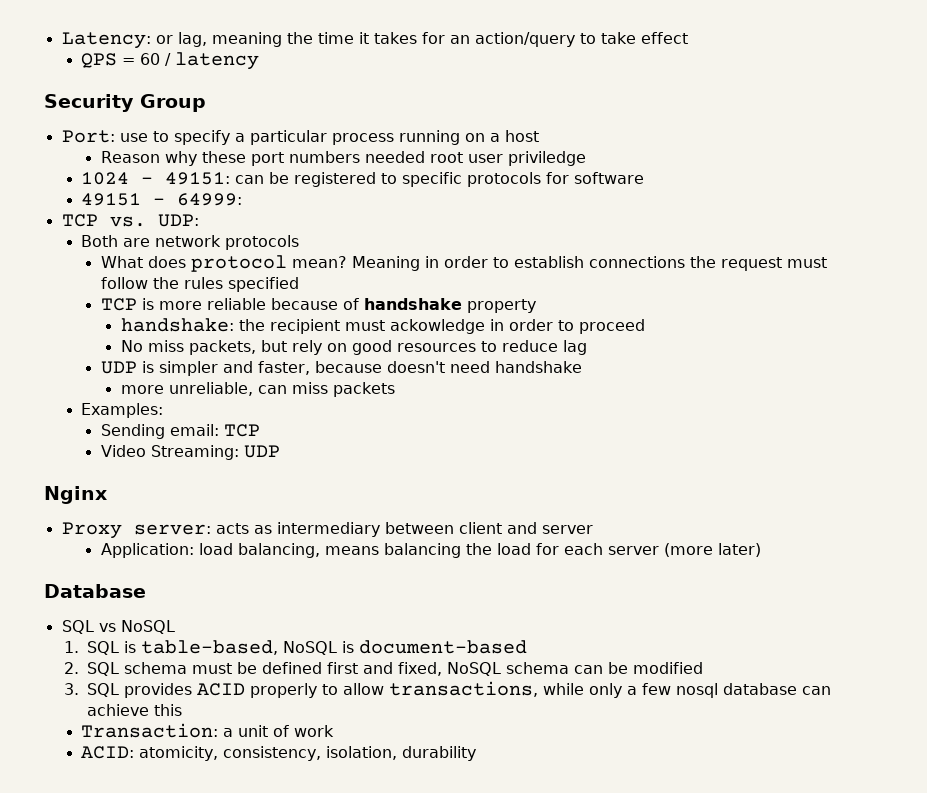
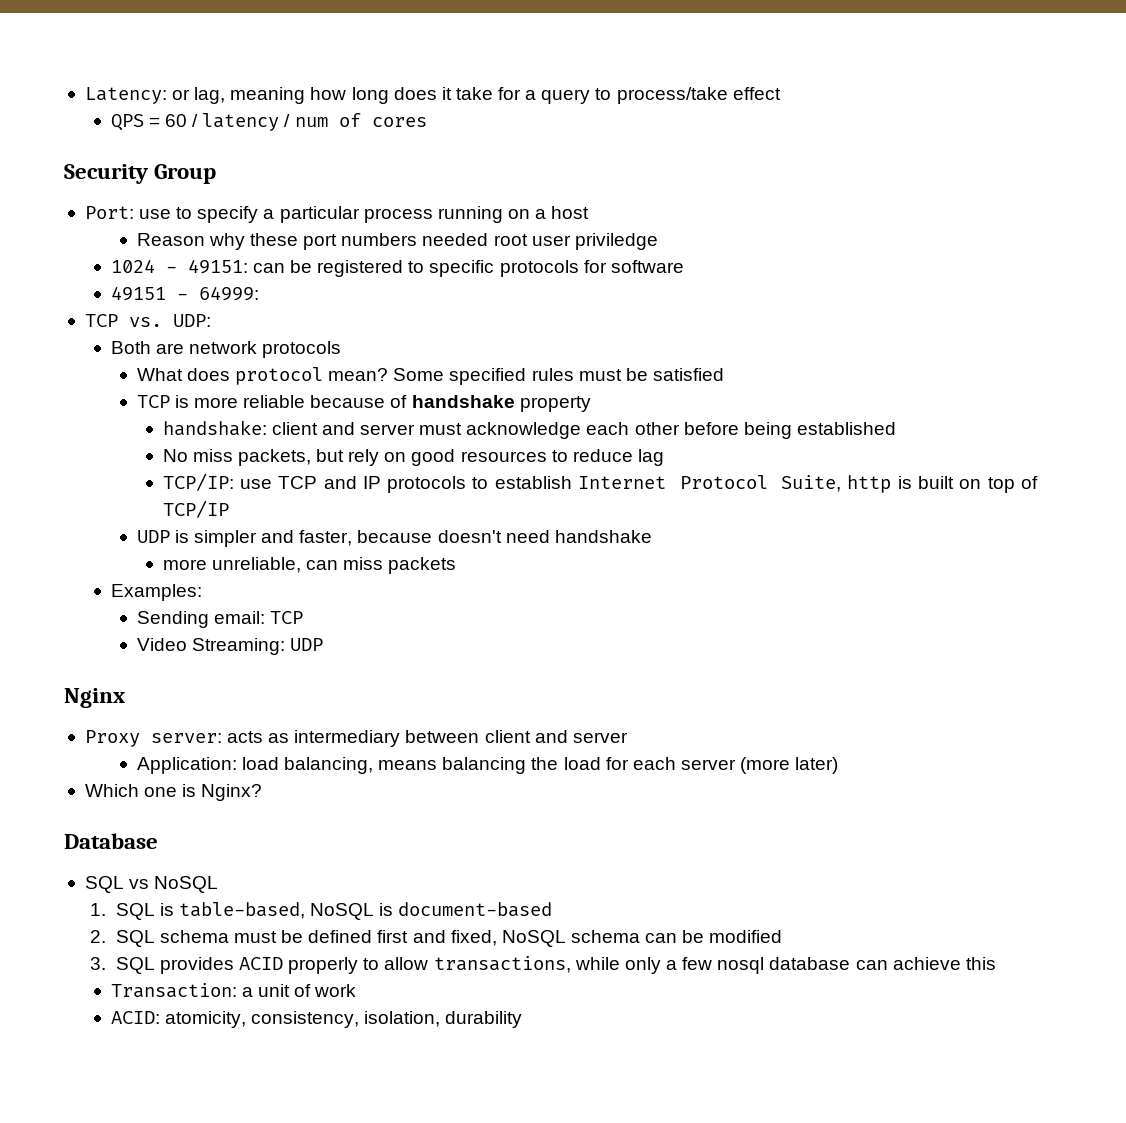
- Latency: or lag, meaning the time it takes for an action/query to take effect
+ Latency: or lag, meaning how long does it take for a query to process/take effect
- QPS = 60 / latency
+ QPS = 60 / latency / num of cores
- Meaning in order to establish connections the request must follow the rules specified
+ Some specified rules must be satisfied
- handshake: the recipient must ackowledge in order to proceed
+ handshake: client and server must acknowledge each other before being established
+ TCP/IP: use TCP and IP protocols to establish Internet Protocol Suite, http is built on top of TCP/IP
+ Which one is Nginx?

